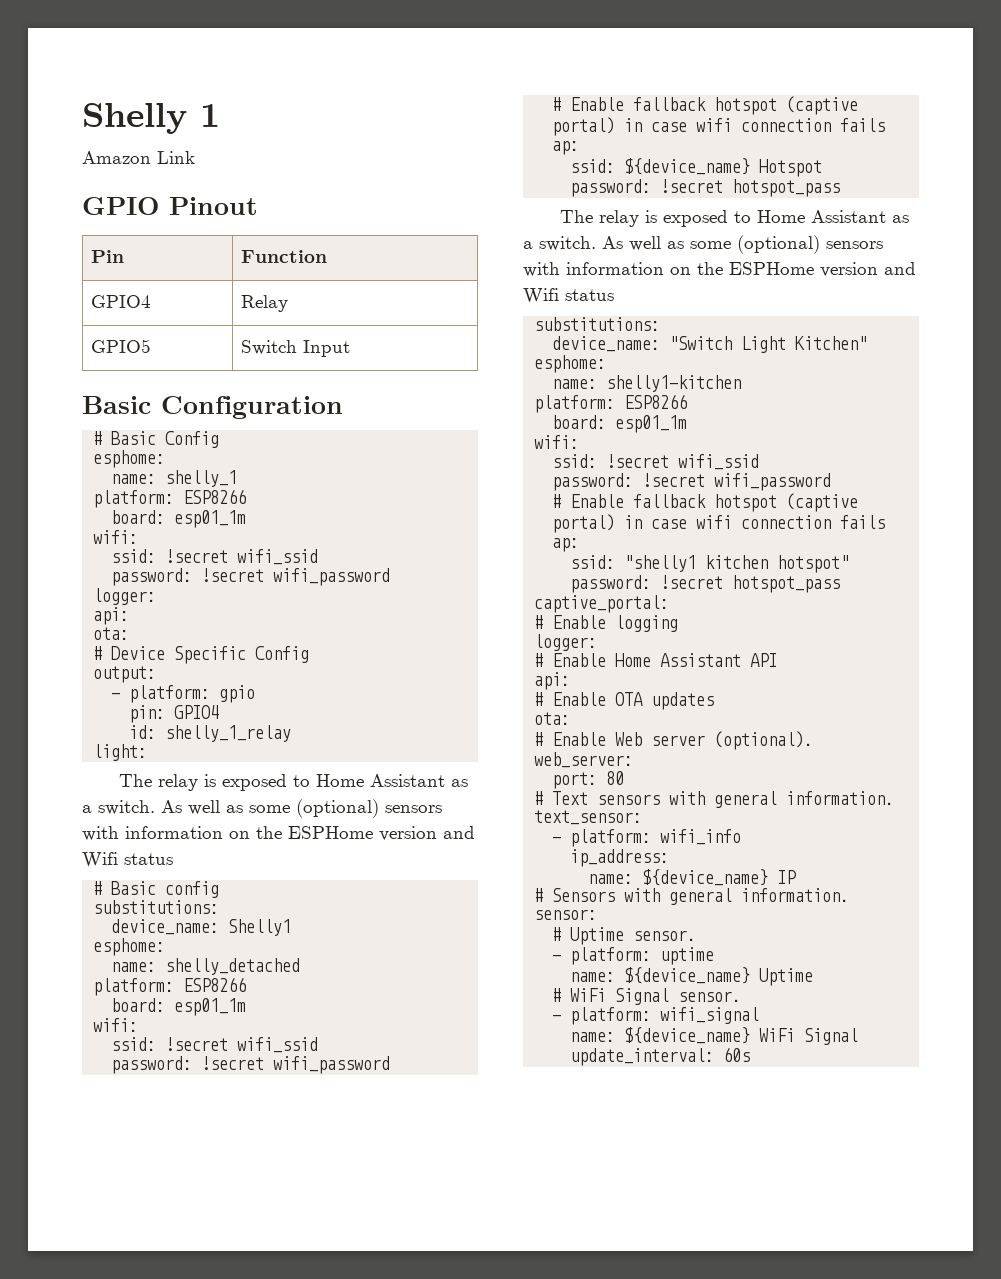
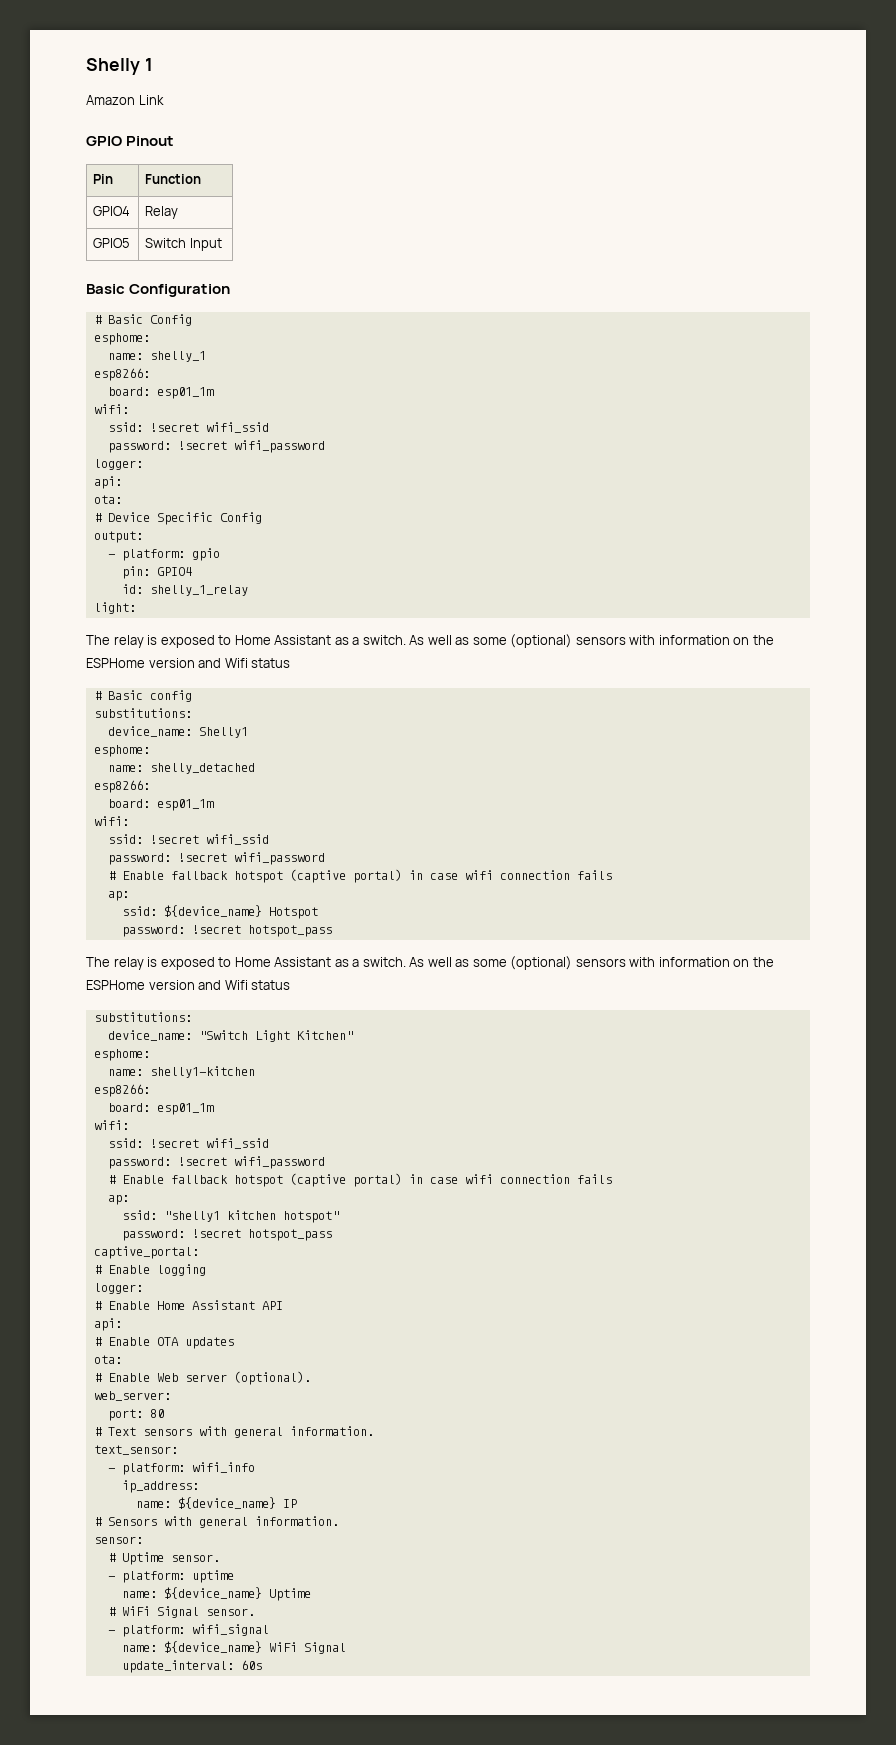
  name: shelly_1
- platform: ESP8266
+ esp8266:
  name: shelly_detached
- platform: ESP8266
+ esp8266:
  name: shelly1-kitchen
- platform: ESP8266
+ esp8266:

